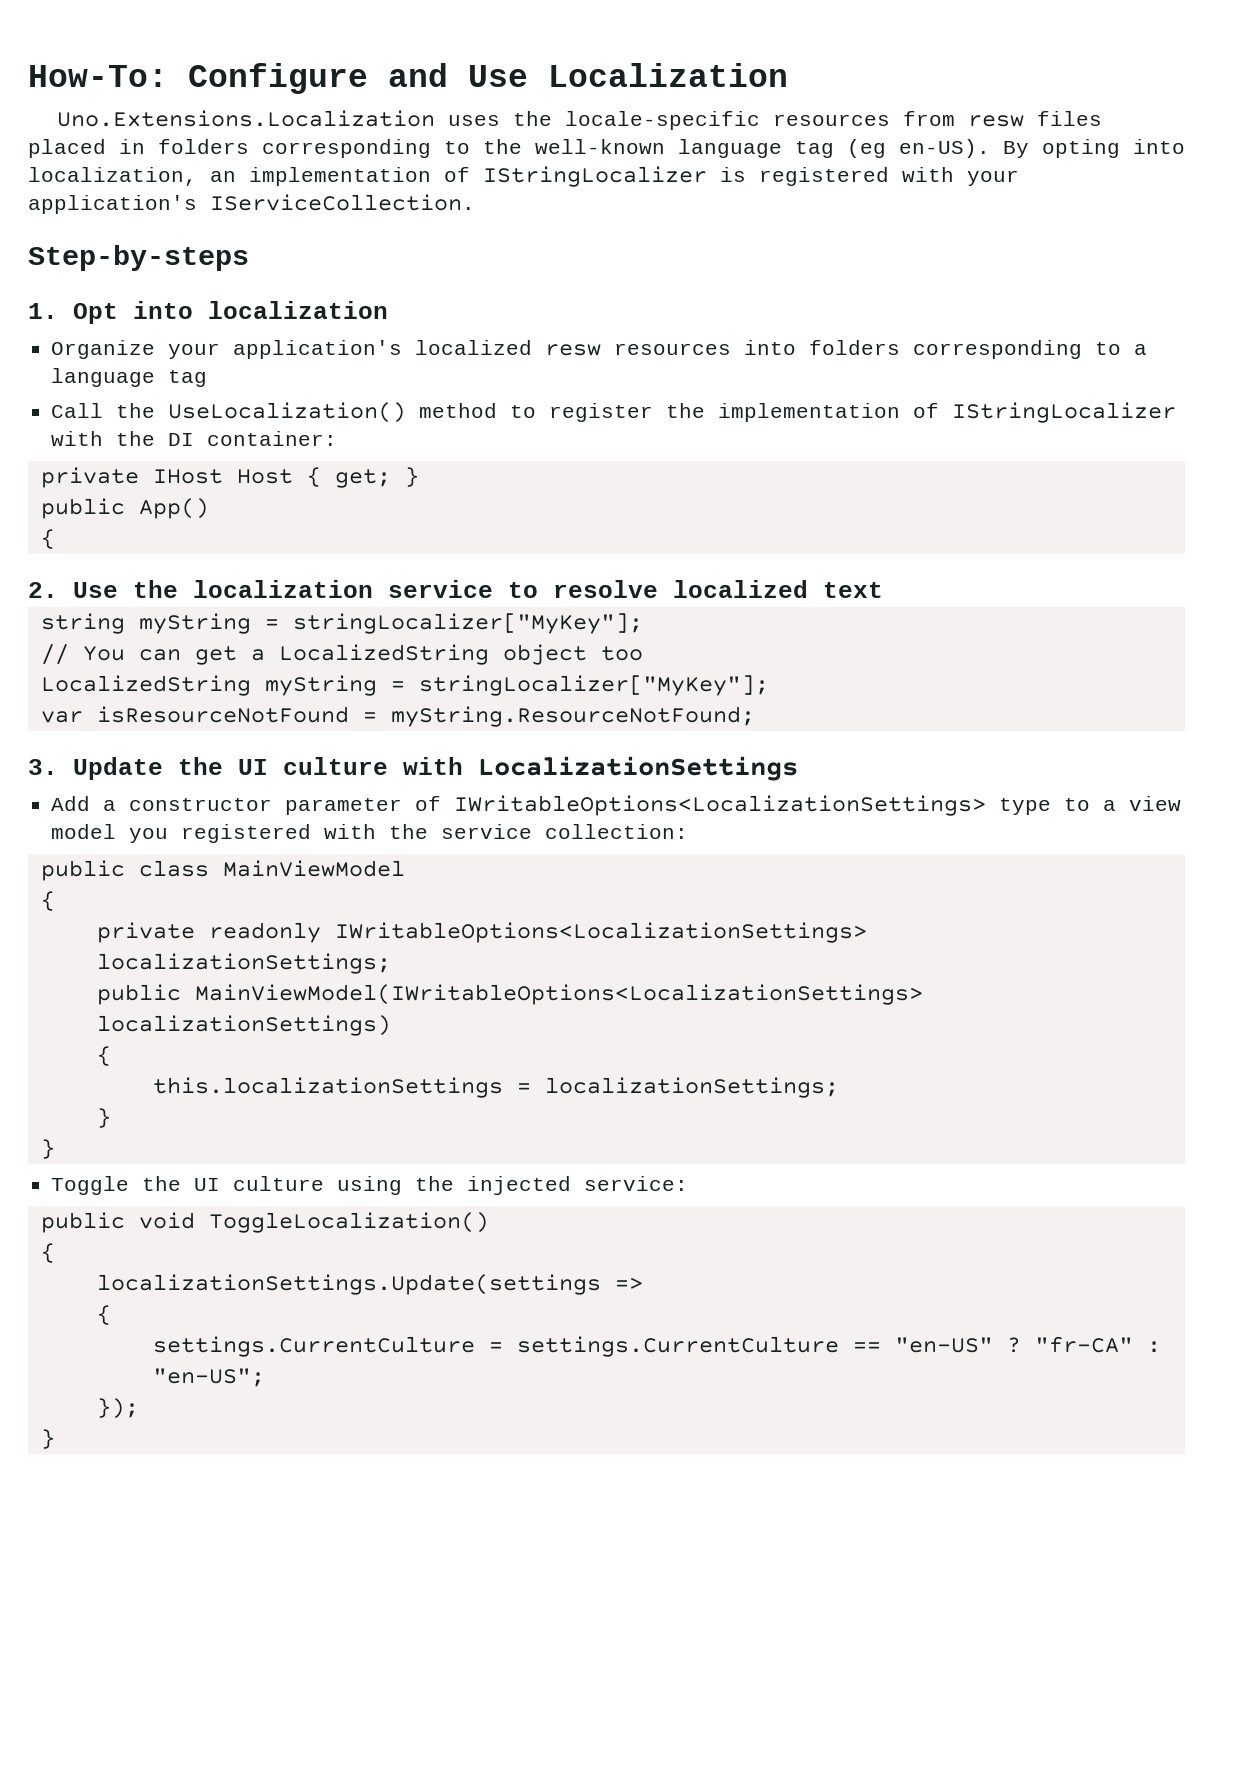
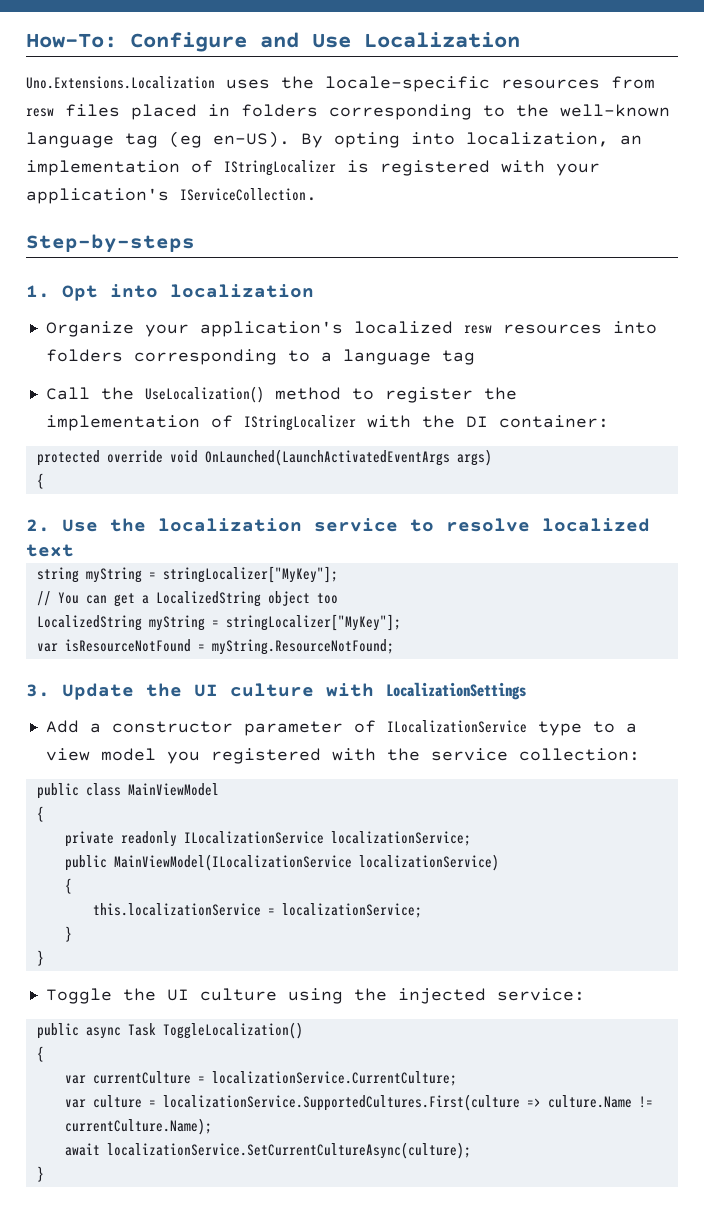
- private IHost Host { get; }
- public App()
+ protected override void OnLaunched(LaunchActivatedEventArgs args)
- Add a constructor parameter of IWritableOptions<LocalizationSettings> type to a view model you registered with the service collection:
+ Add a constructor parameter of ILocalizationService type to a view model you registered with the service collection:
- private readonly IWritableOptions<LocalizationSettings> localizationSettings;
- public MainViewModel(IWritableOptions<LocalizationSettings> localizationSettings)
+ private readonly ILocalizationService localizationService;
+ public MainViewModel(ILocalizationService localizationService)
  {
- this.localizationSettings = localizationSettings;
+ this.localizationService = localizationService;
- public void ToggleLocalization()
+ public async Task ToggleLocalization()
- localizationSettings.Update(settings =>
- {
- settings.CurrentCulture = settings.CurrentCulture == "en-US" ? "fr-CA" : "en-US";
- });
+ var currentCulture = localizationService.CurrentCulture;
+ var culture = localizationService.SupportedCultures.First(culture => culture.Name != currentCulture.Name);
+ await localizationService.SetCurrentCultureAsync(culture);

